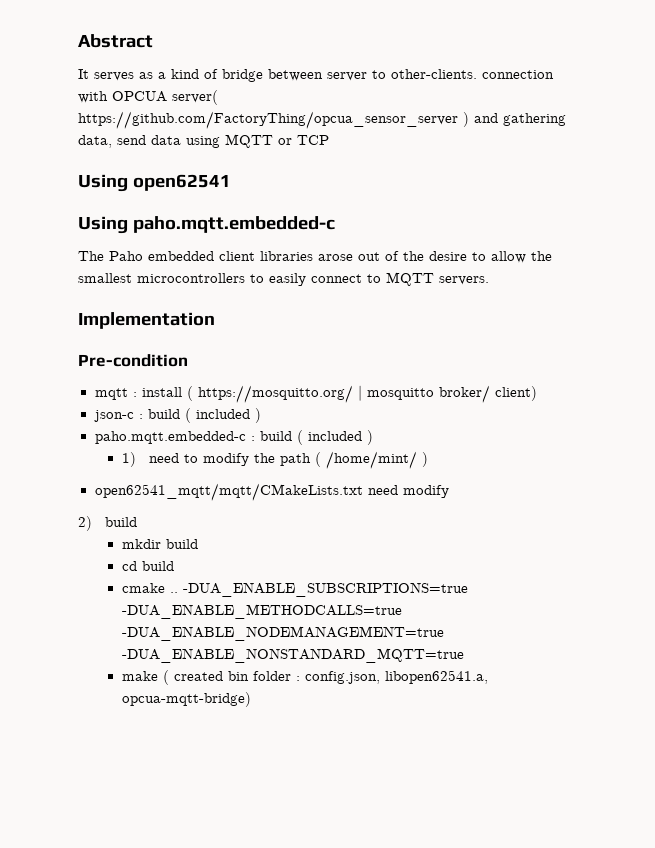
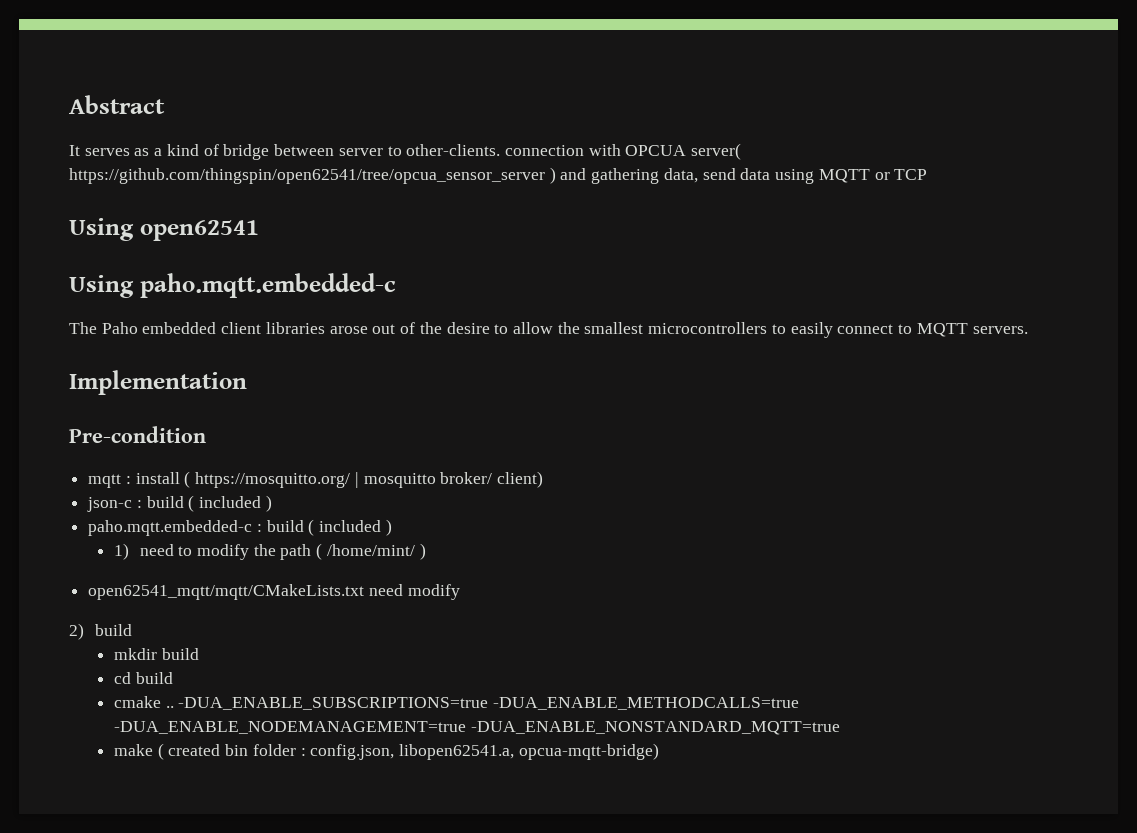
- It serves as a kind of bridge between server to other-clients. connection with OPCUA server( https://github.com/FactoryThing/opcua_sensor_server ) and gathering data, send data using MQTT or TCP
+ It serves as a kind of bridge between server to other-clients. connection with OPCUA server( https://github.com/thingspin/open62541/tree/opcua_sensor_server ) and gathering data, send data using MQTT or TCP

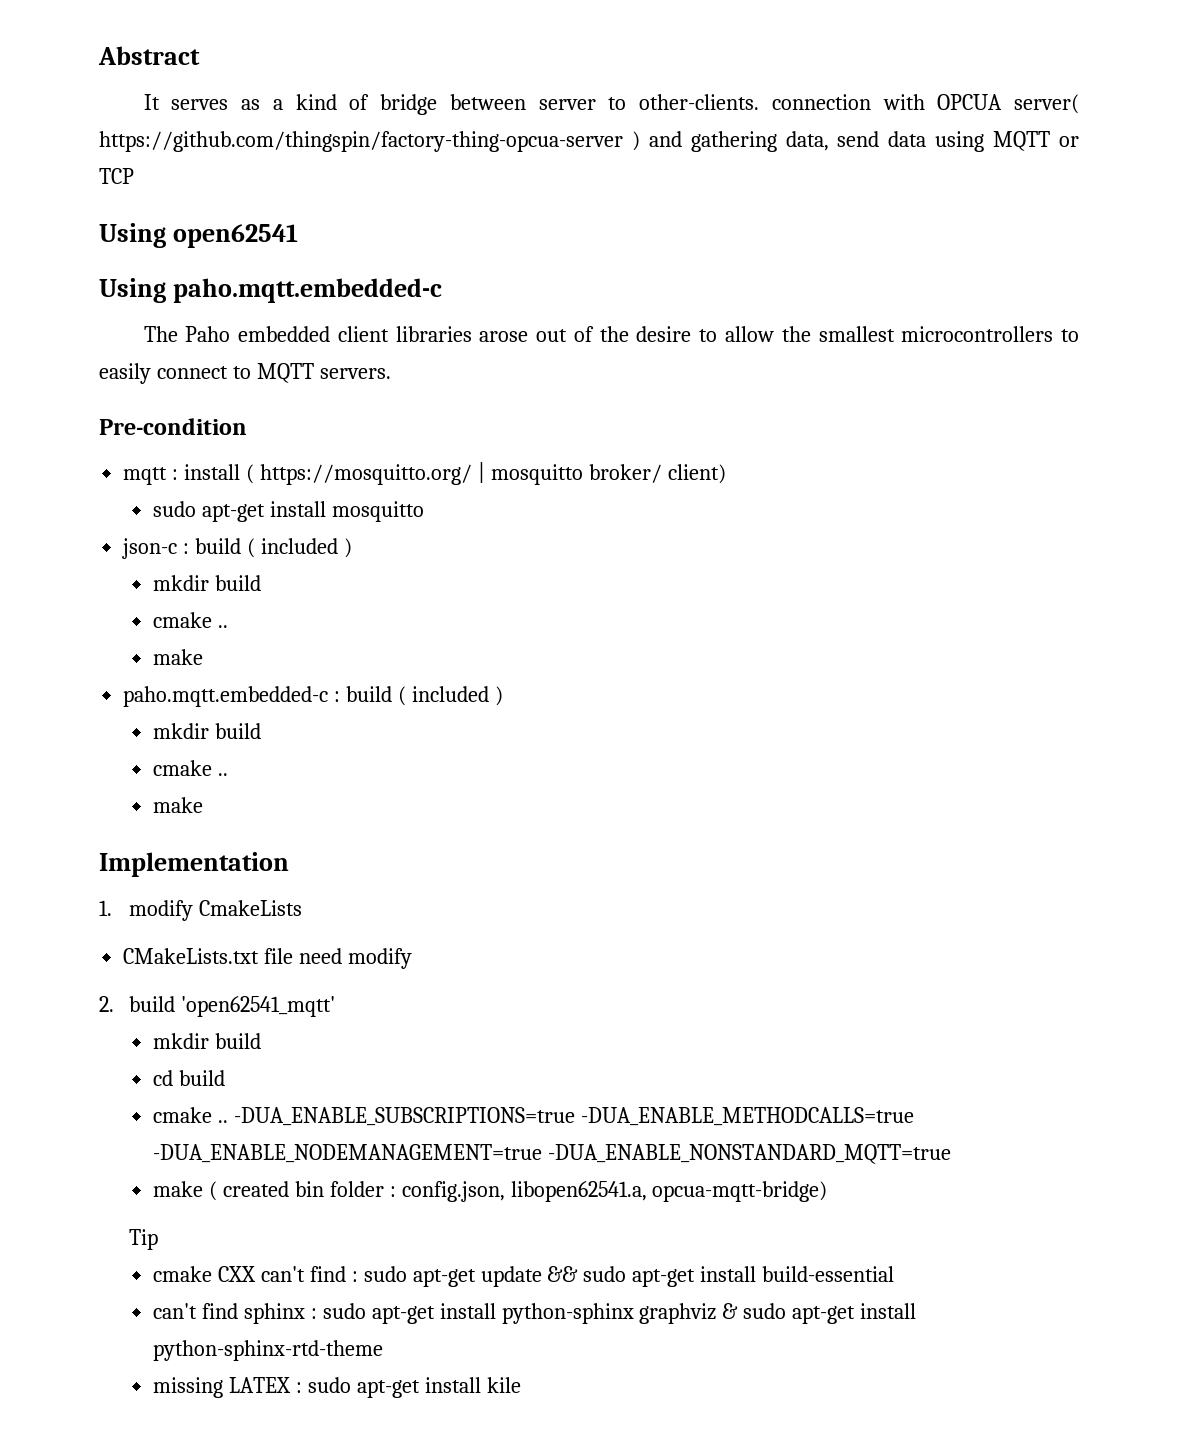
- It serves as a kind of bridge between server to other-clients. connection with OPCUA server( https://github.com/thingspin/open62541/tree/opcua_sensor_server ) and gathering data, send data using MQTT or TCP
+ It serves as a kind of bridge between server to other-clients. connection with OPCUA server( https://github.com/thingspin/factory-thing-opcua-server ) and gathering data, send data using MQTT or TCP
- Implementation
+ sudo apt-get install mosquitto
  json-c : build ( included )
+ mkdir build
+ cmake ..
+ make
  paho.mqtt.embedded-c : build ( included )
- 1) need to modify the path ( /home/mint/ )
- open62541_mqtt/mqtt/CMakeLists.txt need modify
+ mkdir build
+ cmake ..
+ make
+ Implementation
+ 1. modify CmakeLists
+ CMakeLists.txt file need modify
- 2) build
+ 2. build 'open62541_mqtt'
+ Tip
+ cmake CXX can't find : sudo apt-get update && sudo apt-get install build-essential
+ can't find sphinx : sudo apt-get install python-sphinx graphviz & sudo apt-get install python-sphinx-rtd-theme
+ missing LATEX : sudo apt-get install kile

